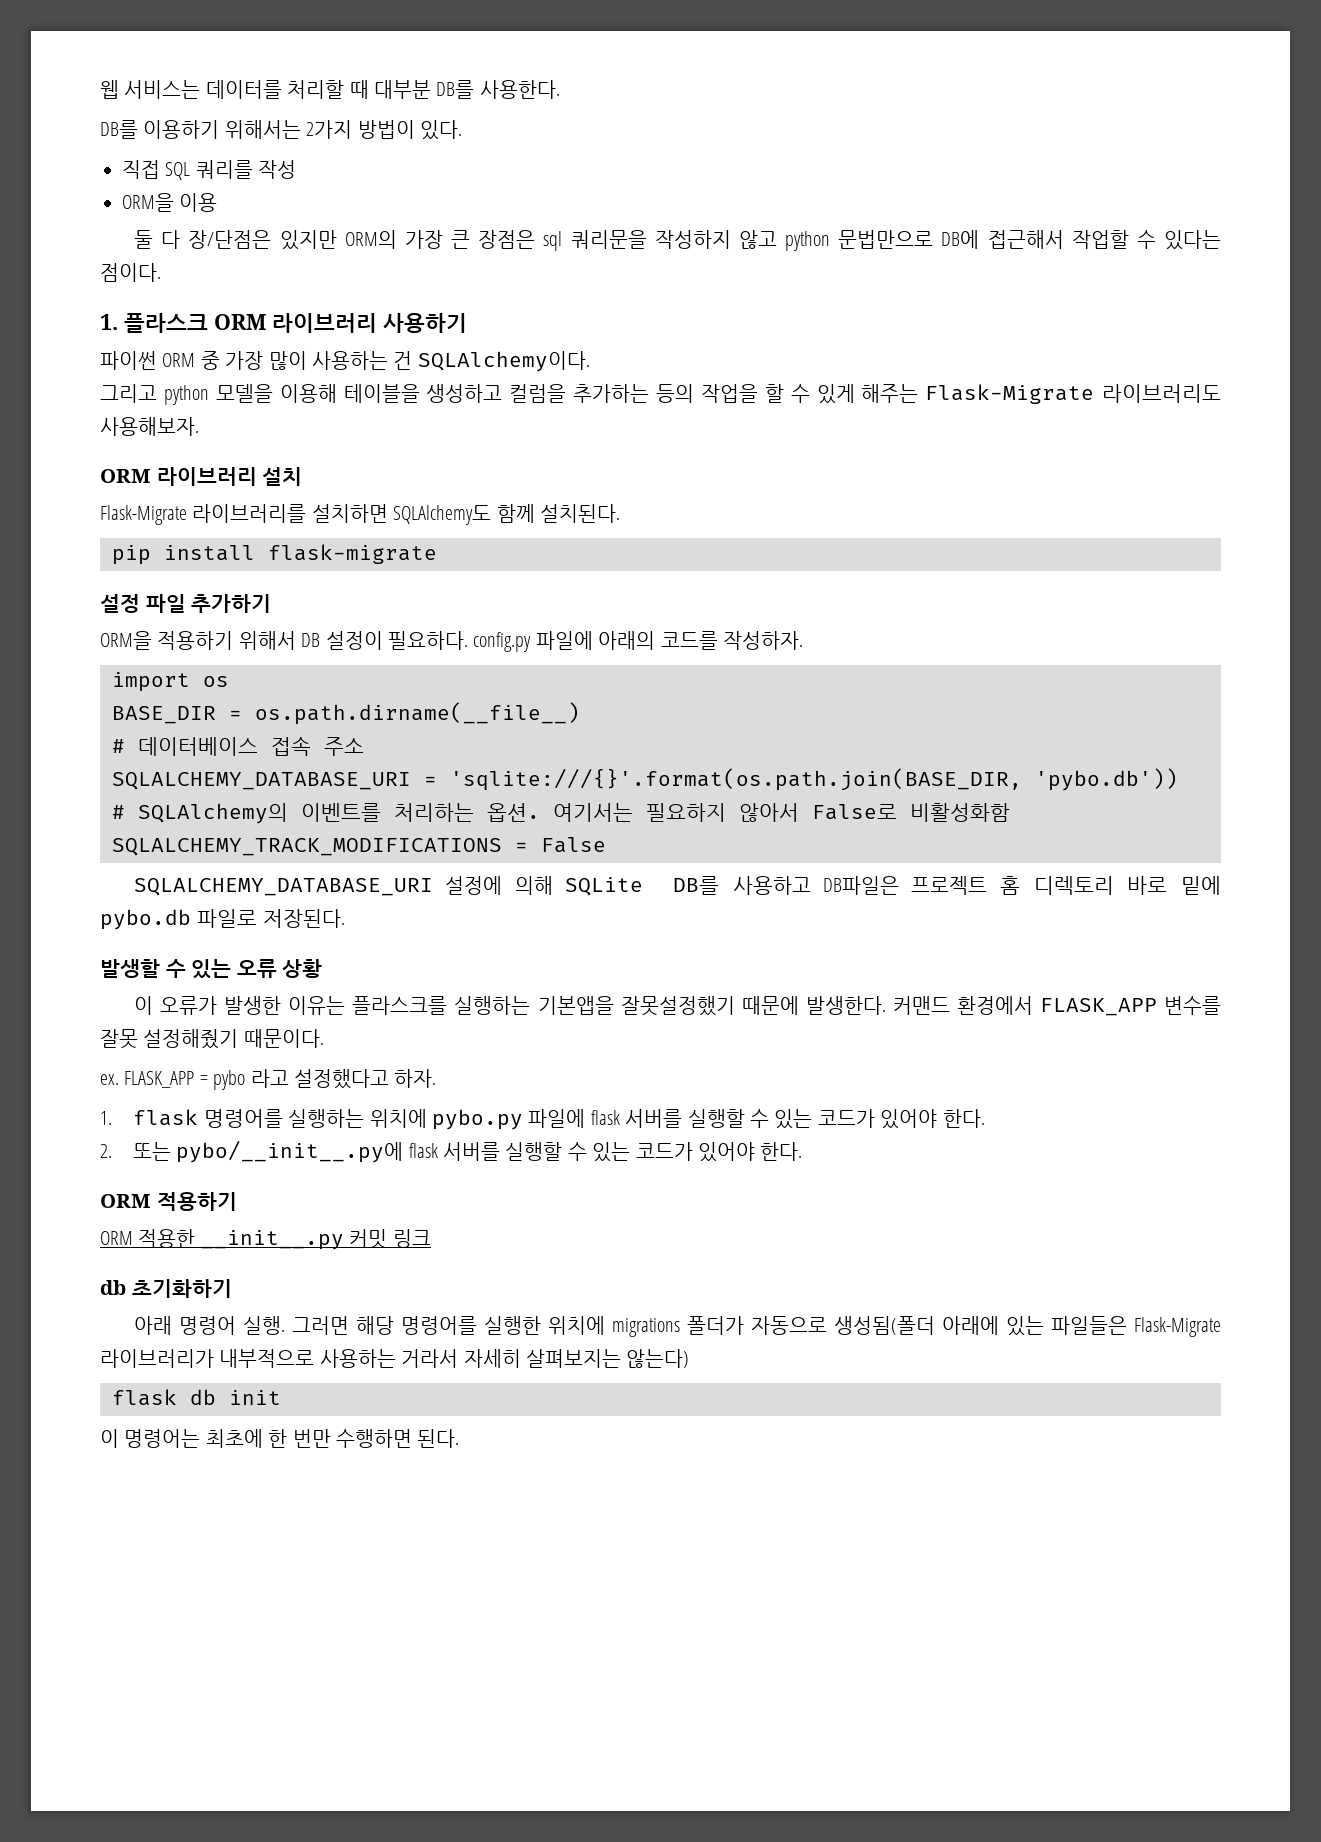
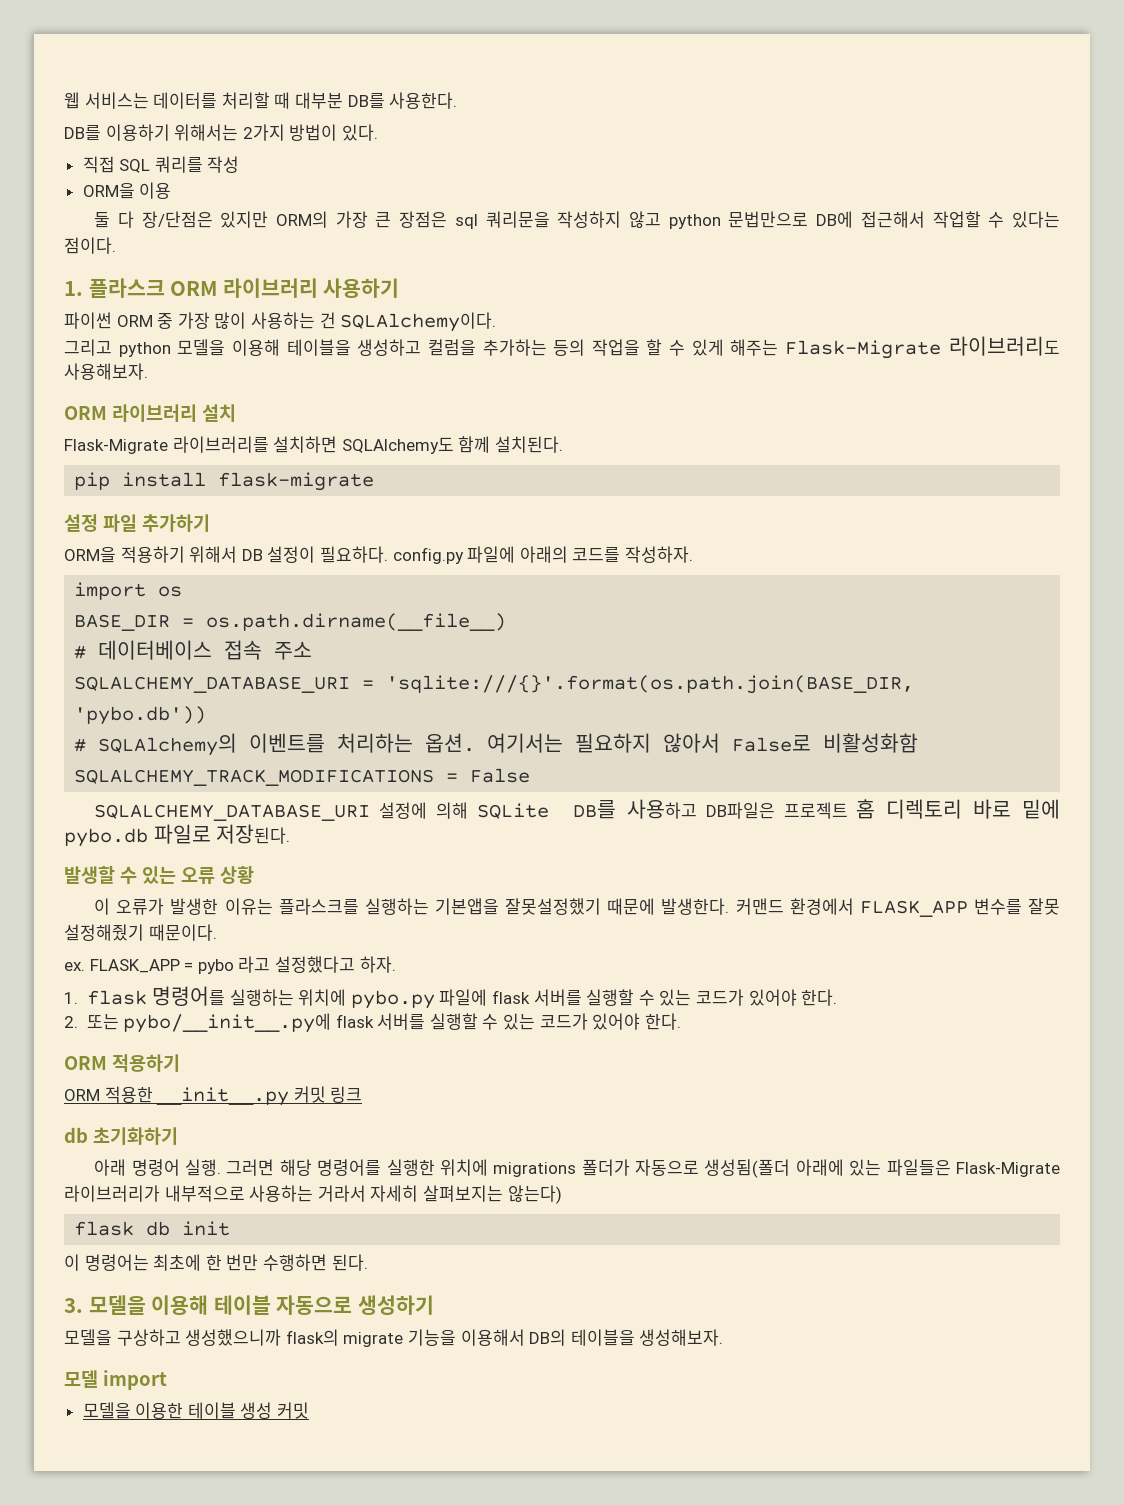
+ 3. 모델을 이용해 테이블 자동으로 생성하기
+ 모델을 구상하고 생성했으니까 flask의 migrate 기능을 이용해서 DB의 테이블을 생성해보자.
+ 모델 import
+ 모델을 이용한 테이블 생성 커밋

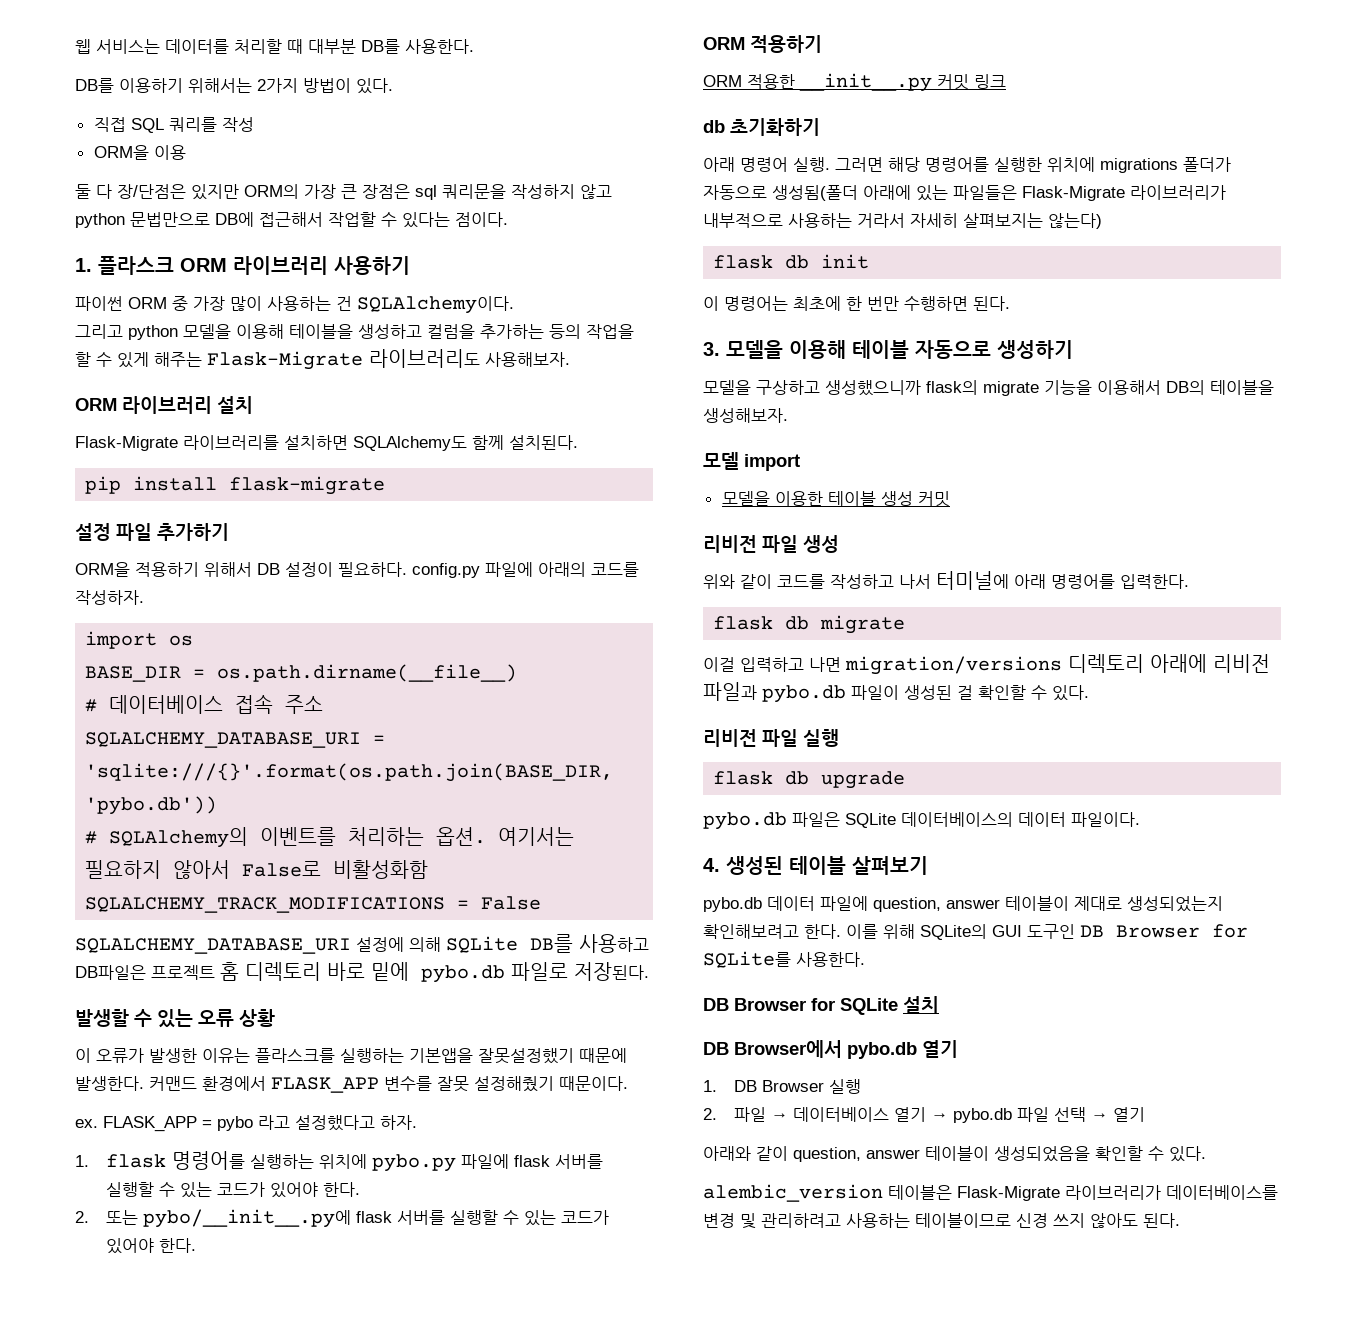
+ 리비전 파일 생성
+ 위와 같이 코드를 작성하고 나서 터미널에 아래 명령어를 입력한다.
+ flask db migrate
+ 이걸 입력하고 나면 migration/versions 디렉토리 아래에 리비전 파일과 pybo.db 파일이 생성된 걸 확인할 수 있다.
+ 리비전 파일 실행
+ flask db upgrade
+ pybo.db 파일은 SQLite 데이터베이스의 데이터 파일이다.
+ 4. 생성된 테이블 살펴보기
+ pybo.db 데이터 파일에 question, answer 테이블이 제대로 생성되었는지 확인해보려고 한다. 이를 위해 SQLite의 GUI 도구인 DB Browser for SQLite를 사용한다.
+ DB Browser for SQLite 설치
+ DB Browser에서 pybo.db 열기
+ 1. DB Browser 실행
+ 2. 파일 → 데이터베이스 열기 → pybo.db 파일 선택 → 열기
+ 아래와 같이 question, answer 테이블이 생성되었음을 확인할 수 있다.
+ alembic_version 테이블은 Flask-Migrate 라이브러리가 데이터베이스를 변경 및 관리하려고 사용하는 테이블이므로 신경 쓰지 않아도 된다.

